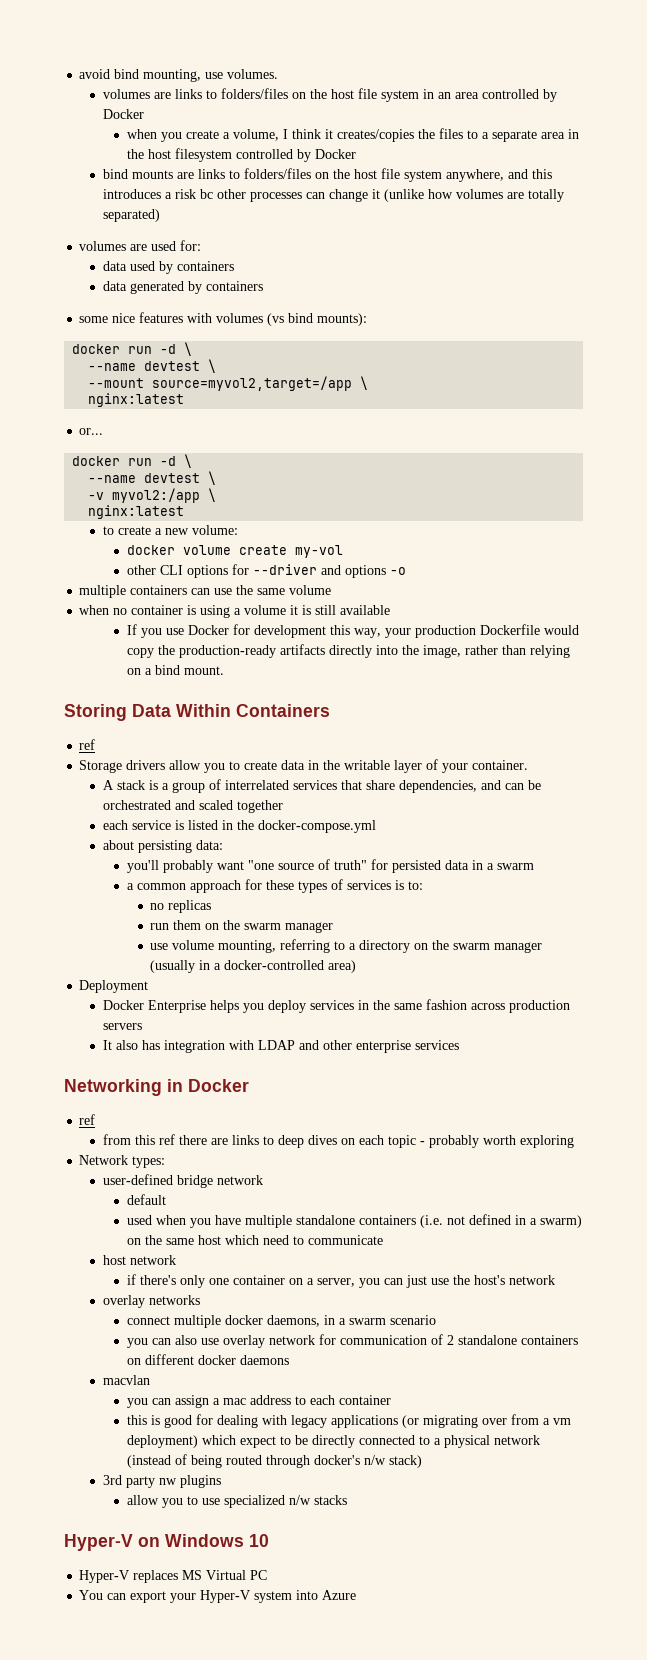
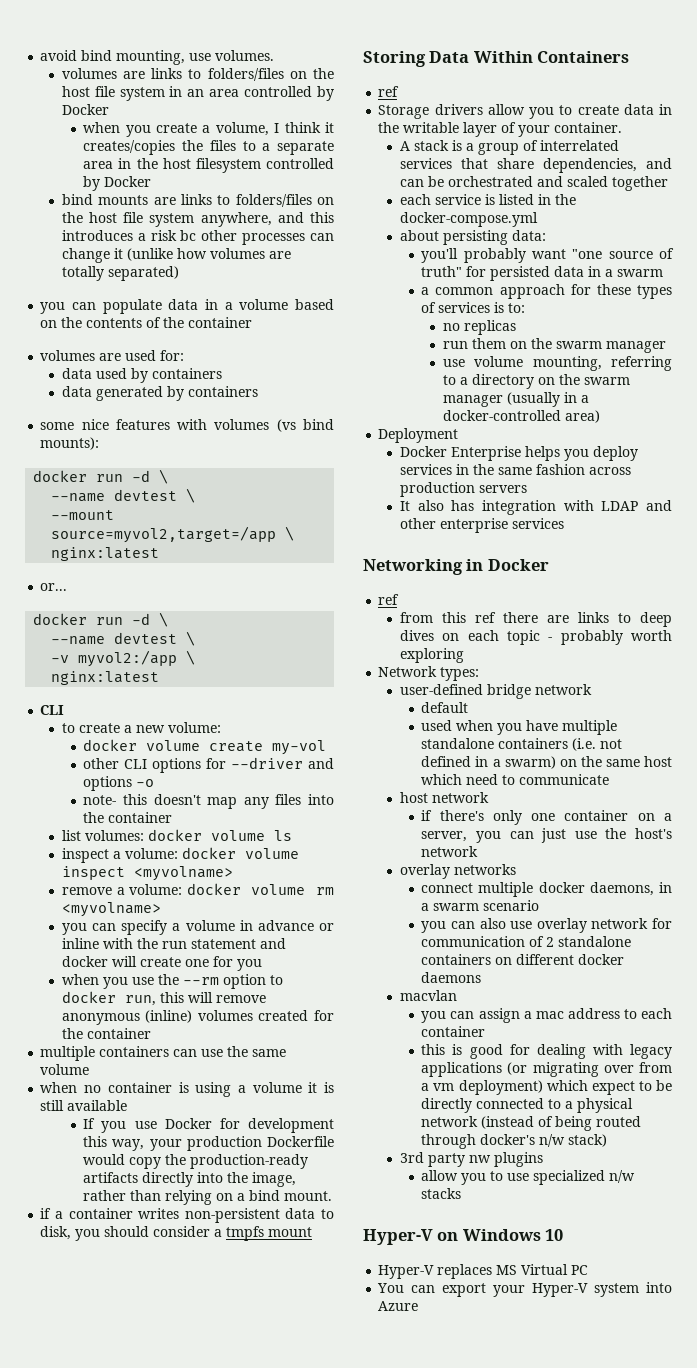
+ you can populate data in a volume based on the contents of the container
  -v myvol2:/app \
  nginx:latest
+ CLI
+ note- this doesn't map any files into the container
+ list volumes: docker volume ls
+ inspect a volume: docker volume inspect <myvolname>
+ remove a volume: docker volume rm <myvolname>
+ you can specify a volume in advance or inline with the run statement and docker will create one for you
+ when you use the --rm option to docker run, this will remove anonymous (inline) volumes created for the container
+ if a container writes non-persistent data to disk, you should consider a tmpfs mount

